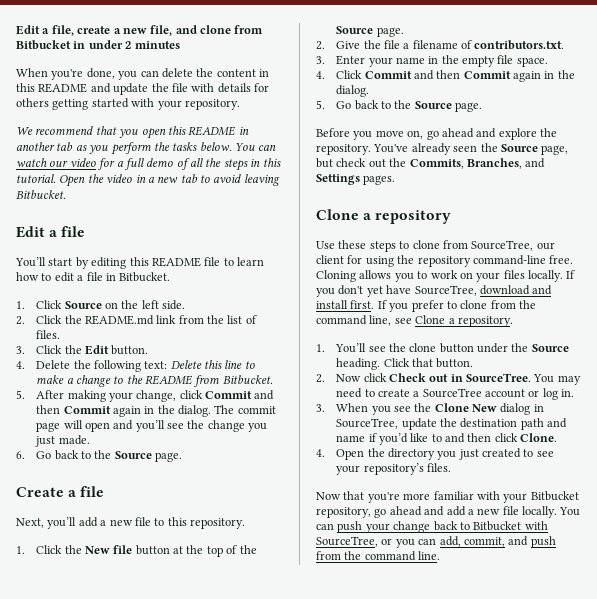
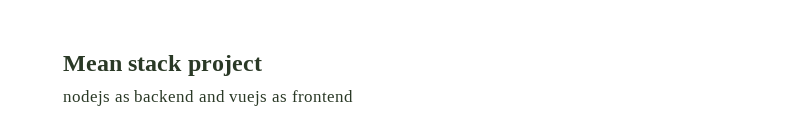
- Edit a file, create a new file, and clone from Bitbucket in under 2 minutes
- When you're done, you can delete the content in this README and update the file with details for others getting started with your repository.
- We recommend that you open this README in another tab as you perform the tasks below. You can watch our video for a full demo of all the steps in this tutorial. Open the video in a new tab to avoid leaving Bitbucket.
- Edit a file
- You’ll start by editing this README file to learn how to edit a file in Bitbucket.
- 1. Click Source on the left side.
- 2. Click the README.md link from the list of files.
- 3. Click the Edit button.
- 4. Delete the following text: Delete this line to make a change to the README from Bitbucket.
- 5. After making your change, click Commit and then Commit again in the dialog. The commit page will open and you’ll see the change you just made.
- 6. Go back to the Source page.
- Create a file
- Next, you’ll add a new file to this repository.
- 1. Click the New file button at the top of the Source page.
- 2. Give the file a filename of contributors.txt.
- 3. Enter your name in the empty file space.
- 4. Click Commit and then Commit again in the dialog.
- 5. Go back to the Source page.
- Before you move on, go ahead and explore the repository. You've already seen the Source page, but check out the Commits, Branches, and Settings pages.
- Clone a repository
- Use these steps to clone from SourceTree, our client for using the repository command-line free. Cloning allows you to work on your files locally. If you don't yet have SourceTree, download and install first. If you prefer to clone from the command line, see Clone a repository.
- 1. You’ll see the clone button under the Source heading. Click that button.
- 2. Now click Check out in SourceTree. You may need to create a SourceTree account or log in.
- 3. When you see the Clone New dialog in SourceTree, update the destination path and name if you’d like to and then click Clone.
- 4. Open the directory you just created to see your repository’s files.
- Now that you're more familiar with your Bitbucket repository, go ahead and add a new file locally. You can push your change back to Bitbucket with SourceTree, or you can add, commit, and push from the command line.
+ Mean stack project
+ nodejs as backend and vuejs as frontend

